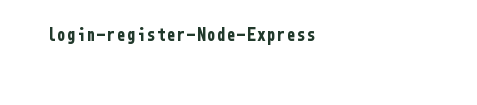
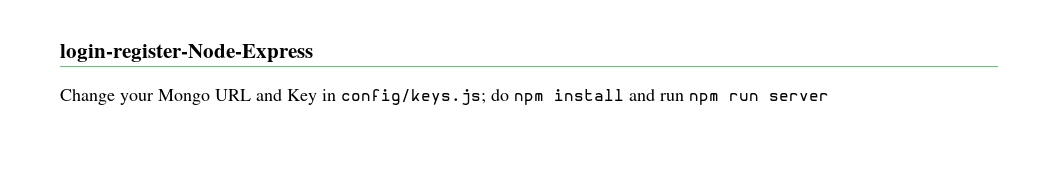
+ Change your Mongo URL and Key in config/keys.js; do npm install and run npm run server

